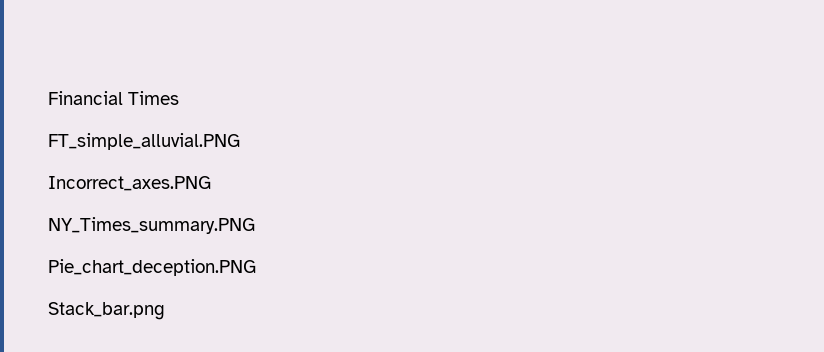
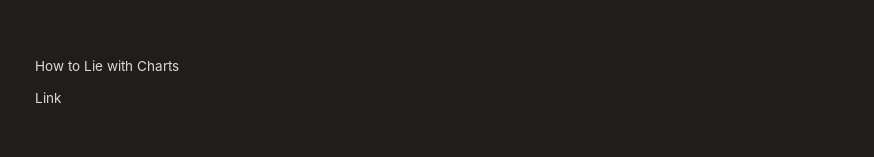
- Financial Times
- FT_simple_alluvial.PNG
- Incorrect_axes.PNG
- NY_Times_summary.PNG
- Pie_chart_deception.PNG
- Stack_bar.png
+ How to Lie with Charts
+ Link

